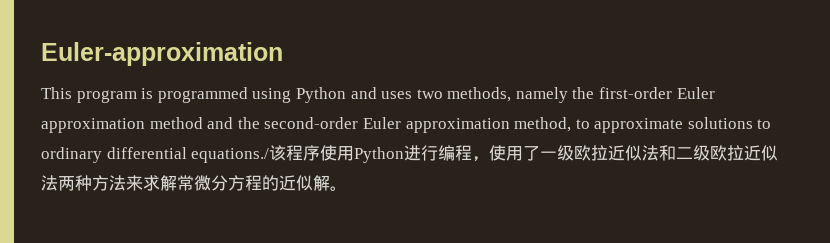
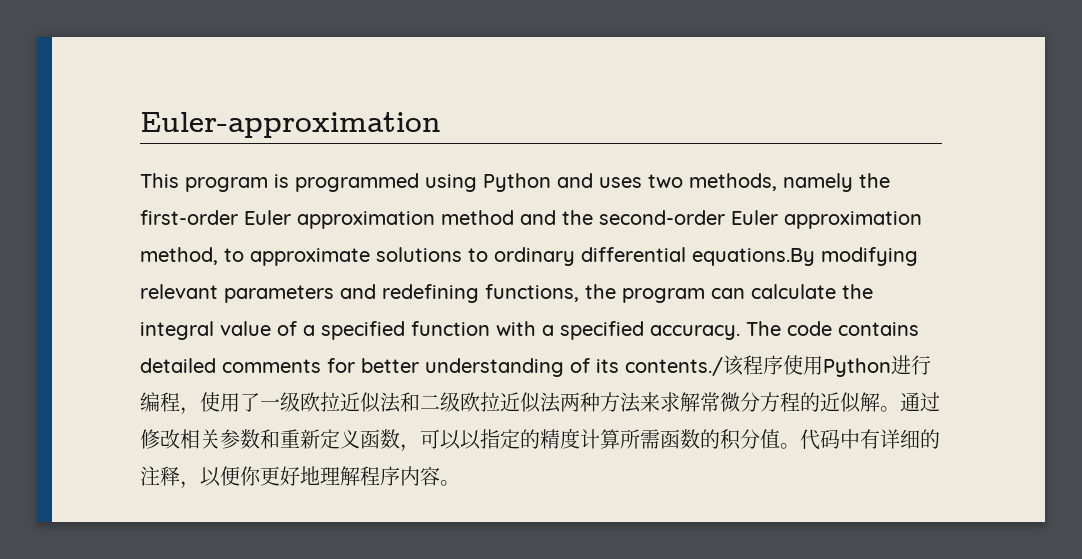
- This program is programmed using Python and uses two methods, namely the first-order Euler approximation method and the second-order Euler approximation method, to approximate solutions to ordinary differential equations./该程序使用Python进行编程，使用了一级欧拉近似法和二级欧拉近似法两种方法来求解常微分方程的近似解。
+ This program is programmed using Python and uses two methods, namely the first-order Euler approximation method and the second-order Euler approximation method, to approximate solutions to ordinary differential equations.By modifying relevant parameters and redefining functions, the program can calculate the integral value of a specified function with a specified accuracy. The code contains detailed comments for better understanding of its contents./该程序使用Python进行编程，使用了一级欧拉近似法和二级欧拉近似法两种方法来求解常微分方程的近似解。
+ 通过修改相关参数和重新定义函数，可以以指定的精度计算所需函数的积分值。代码中有详细的注释，以便你更好地理解程序内容。

